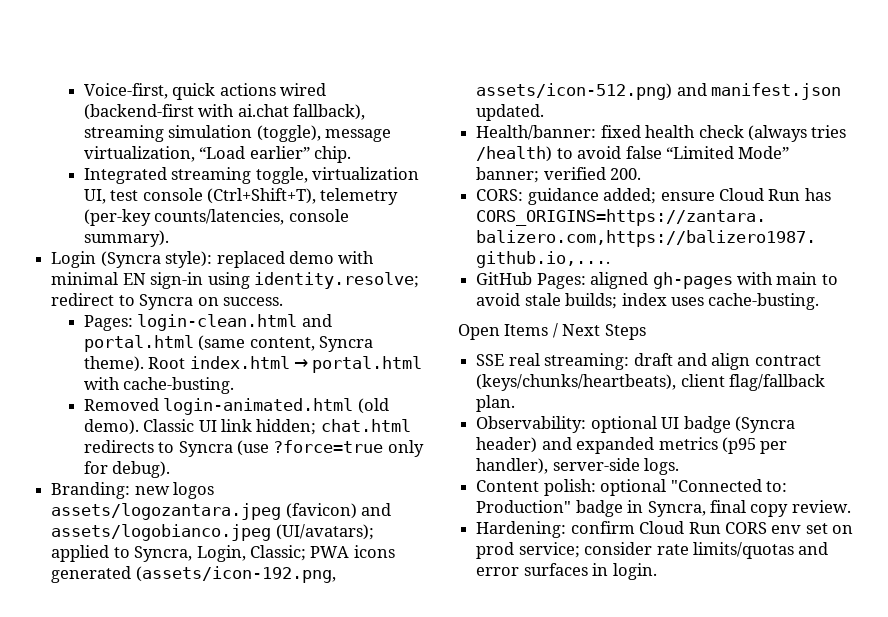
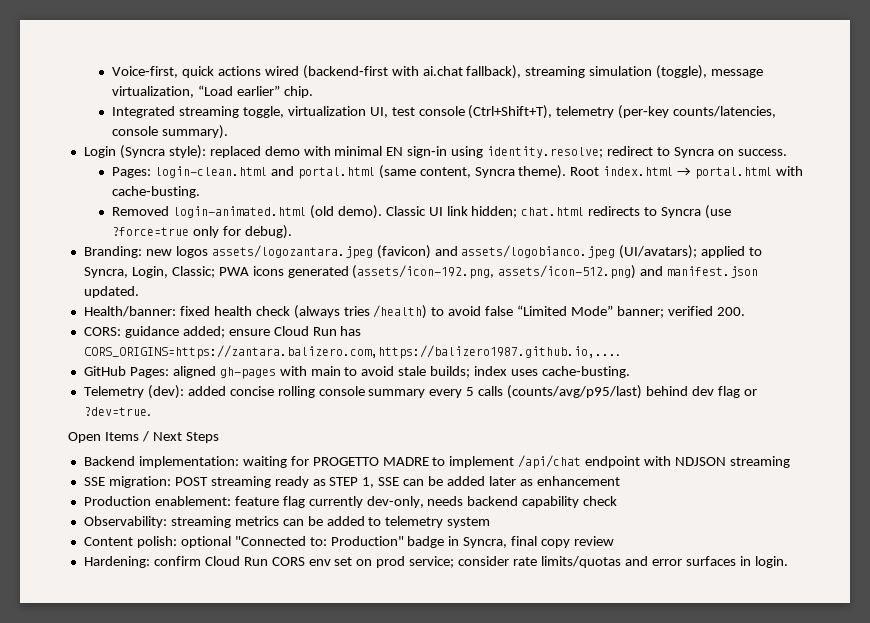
+ Telemetry (dev): added concise rolling console summary every 5 calls (counts/avg/p95/last) behind dev flag or ?dev=true.
- SSE real streaming: draft and align contract (keys/chunks/heartbeats), client flag/fallback plan.
- Observability: optional UI badge (Syncra header) and expanded metrics (p95 per handler), server‑side logs.
+ Backend implementation: waiting for PROGETTO MADRE to implement /api/chat endpoint with NDJSON streaming
+ SSE migration: POST streaming ready as STEP 1, SSE can be added later as enhancement
+ Production enablement: feature flag currently dev-only, needs backend capability check
+ Observability: streaming metrics can be added to telemetry system
- Content polish: optional "Connected to: Production" badge in Syncra, final copy review.
+ Content polish: optional "Connected to: Production" badge in Syncra, final copy review

